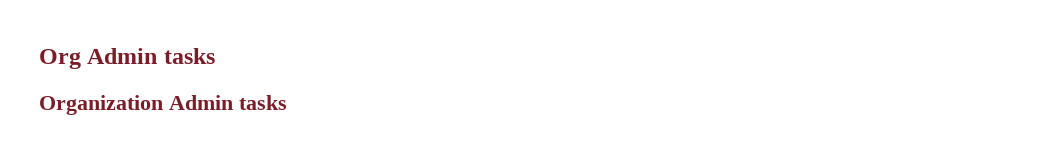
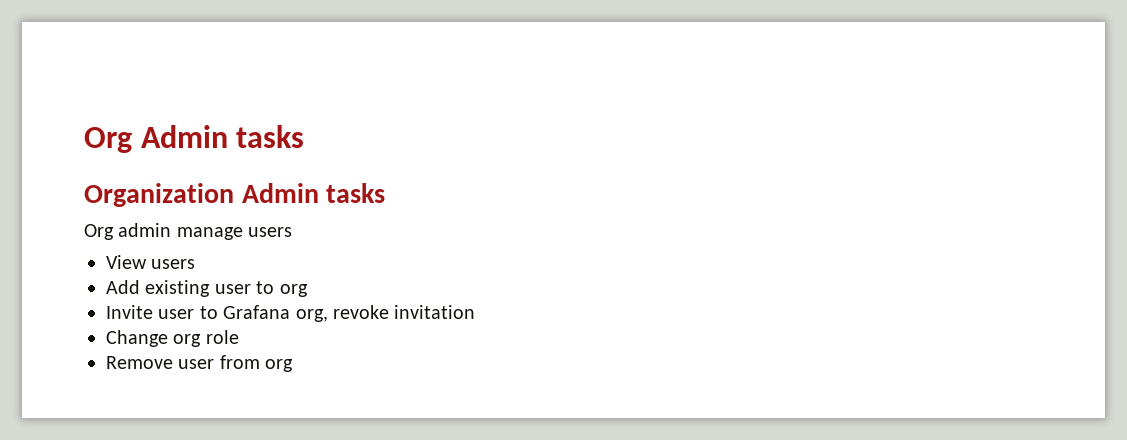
+ Org admin manage users
+ View users
+ Add existing user to org
+ Invite user to Grafana org, revoke invitation
+ Change org role
+ Remove user from org

